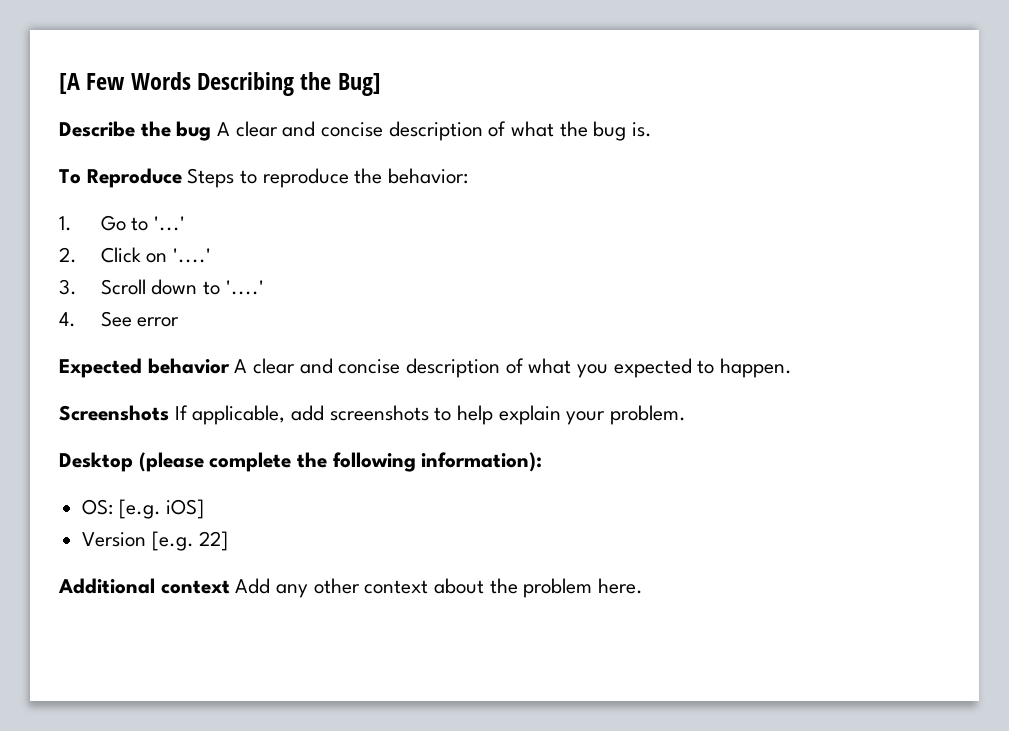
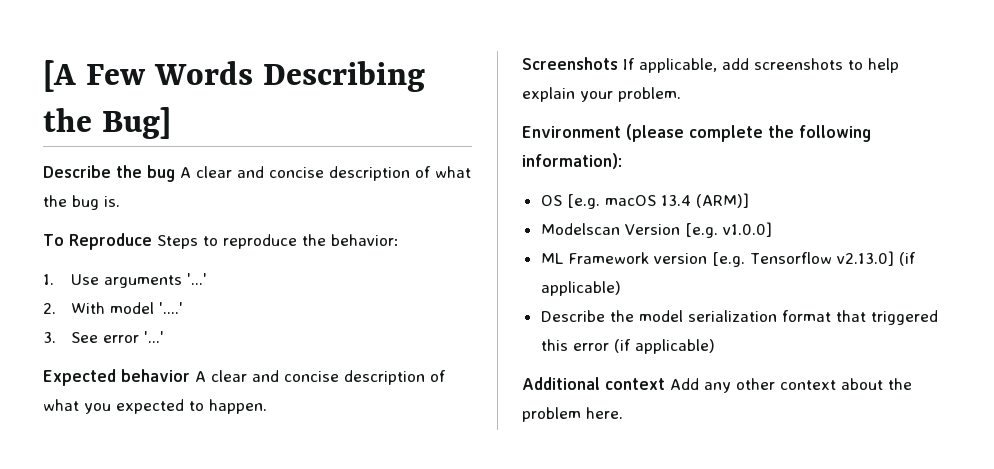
- 1. Go to '...'
+ 1. Use arguments '...'
- 2. Click on '....'
- 3. Scroll down to '....'
- 4. See error
+ 2. With model '....'
+ 3. See error '...'
- Desktop (please complete the following information):
+ Environment (please complete the following information):
- OS: [e.g. iOS]
- Version [e.g. 22]
+ OS [e.g. macOS 13.4 (ARM)]
+ Modelscan Version [e.g. v1.0.0]
+ ML Framework version [e.g. Tensorflow v2.13.0] (if applicable)
+ Describe the model serialization format that triggered this error (if applicable)

